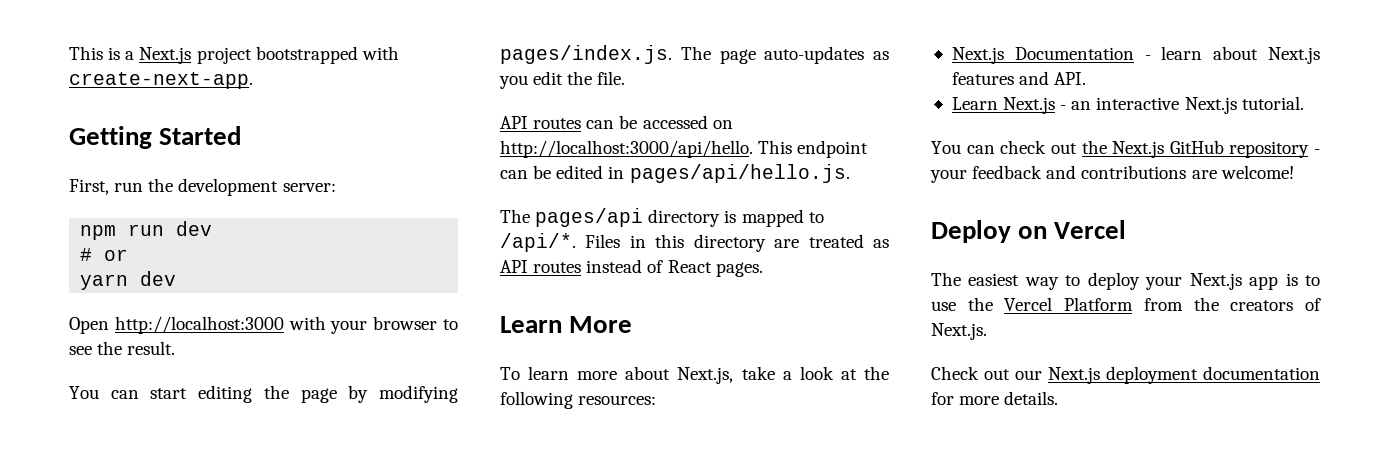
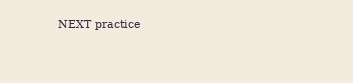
- This is a Next.js project bootstrapped with create-next-app.
- Getting Started
- First, run the development server:
- npm run dev
- # or
- yarn dev
- Open http://localhost:3000 with your browser to see the result.
- You can start editing the page by modifying pages/index.js. The page auto-updates as you edit the file.
- API routes can be accessed on http://localhost:3000/api/hello. This endpoint can be edited in pages/api/hello.js.
- The pages/api directory is mapped to /api/*. Files in this directory are treated as API routes instead of React pages.
- Learn More
- To learn more about Next.js, take a look at the following resources:
- Next.js Documentation - learn about Next.js features and API.
- Learn Next.js - an interactive Next.js tutorial.
- You can check out the Next.js GitHub repository - your feedback and contributions are welcome!
- Deploy on Vercel
- The easiest way to deploy your Next.js app is to use the Vercel Platform from the creators of Next.js.
- Check out our Next.js deployment documentation for more details.
+ NEXT practice

